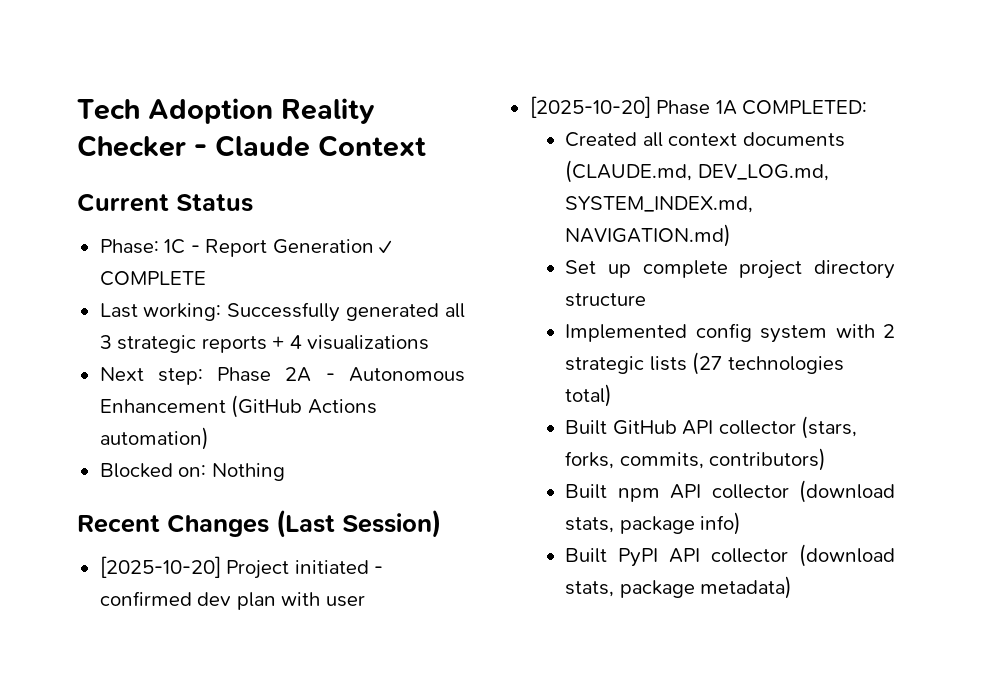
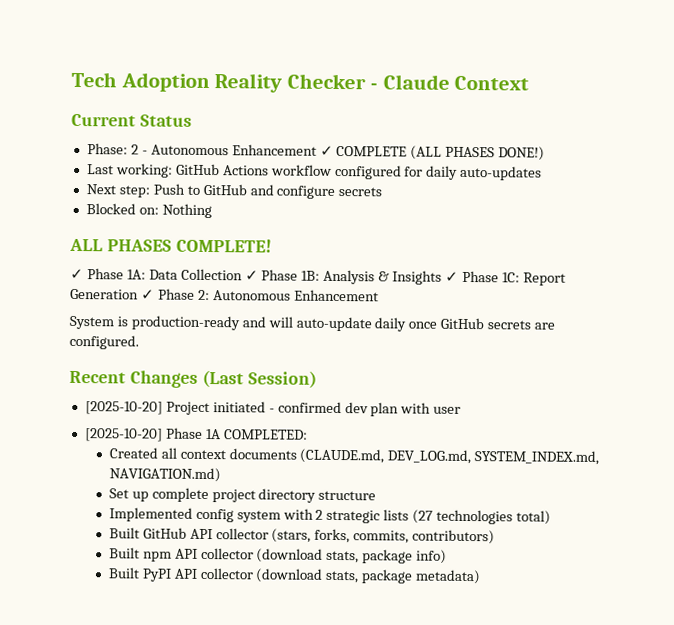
- Phase: 1C - Report Generation ✓ COMPLETE
+ Phase: 2 - Autonomous Enhancement ✓ COMPLETE (ALL PHASES DONE!)
- Last working: Successfully generated all 3 strategic reports + 4 visualizations
- Next step: Phase 2A - Autonomous Enhancement (GitHub Actions automation)
+ Last working: GitHub Actions workflow configured for daily auto-updates
+ Next step: Push to GitHub and configure secrets
  Blocked on: Nothing
+ ALL PHASES COMPLETE!
+ ✓ Phase 1A: Data Collection ✓ Phase 1B: Analysis & Insights ✓ Phase 1C: Report Generation ✓ Phase 2: Autonomous Enhancement
+ System is production-ready and will auto-update daily once GitHub secrets are configured.

